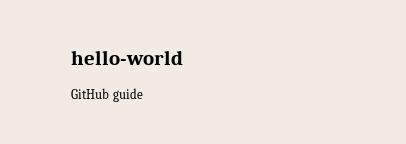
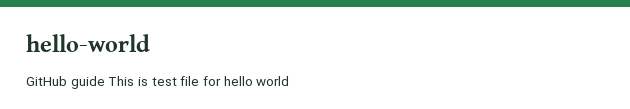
- GitHub guide
+ GitHub guide This is test file for hello world

